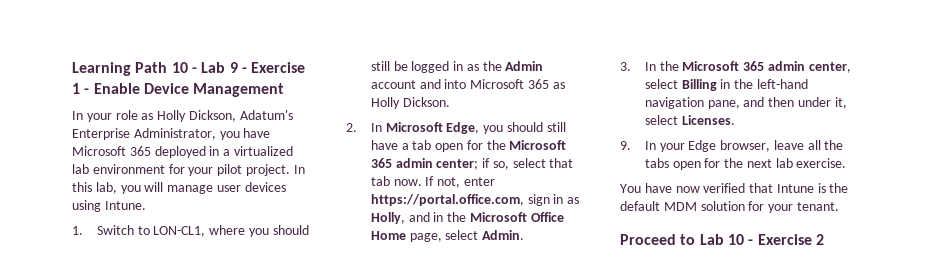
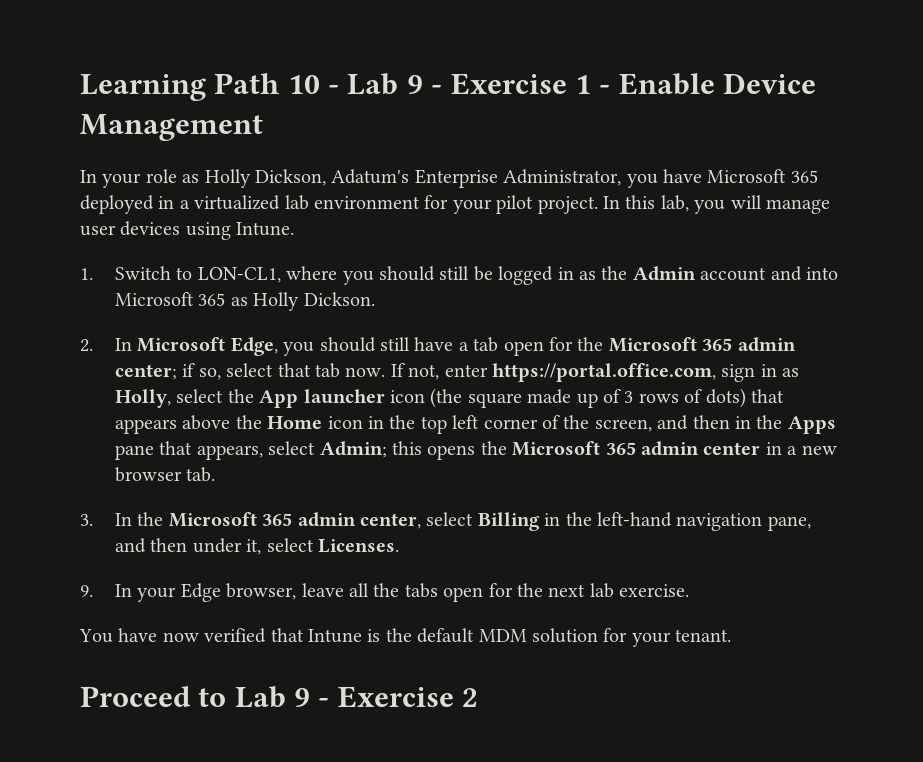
- If not, enter https://portal.office.com, sign in as Holly, and in the Microsoft Office Home page, select Admin.
+ If not, enter https://portal.office.com, sign in as Holly, select the App launcher icon (the square made up of 3 rows of dots) that appears above the Home icon in the top left corner of the screen, and then in the Apps pane that appears, select Admin; this opens the Microsoft 365 admin center in a new browser tab.
- Proceed to Lab 10 - Exercise 2
+ Proceed to Lab 9 - Exercise 2

